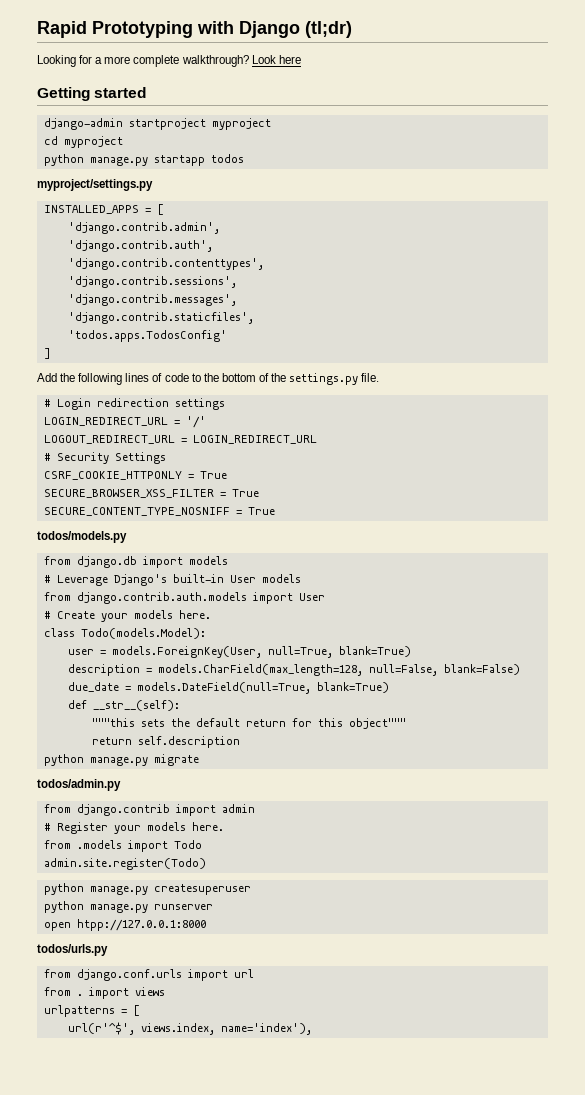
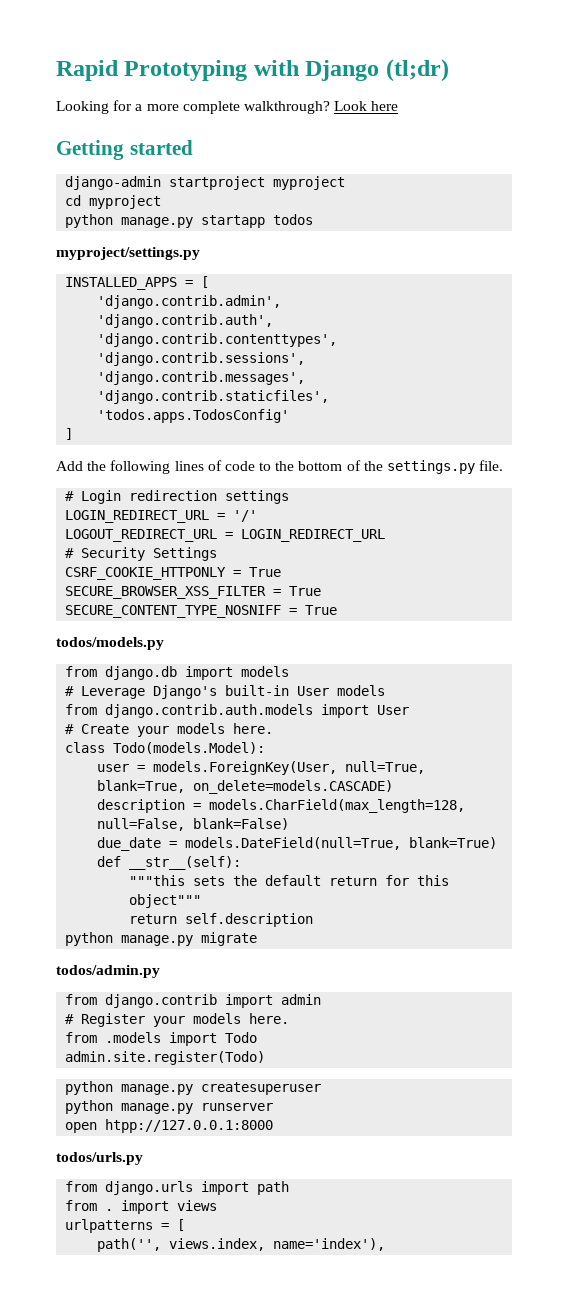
- user = models.ForeignKey(User, null=True, blank=True)
+ user = models.ForeignKey(User, null=True, blank=True, on_delete=models.CASCADE)
- from django.conf.urls import url
+ from django.urls import path
- url(r'^$', views.index, name='index'),
+ path('', views.index, name='index'),

